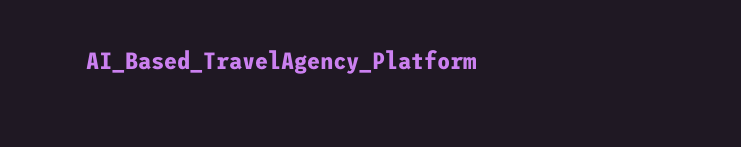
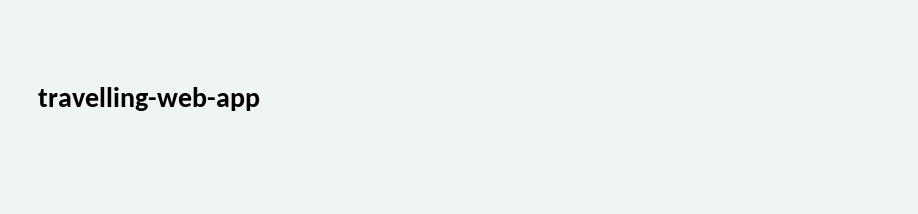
- AI_Based_TravelAgency_Platform
+ travelling-web-app

